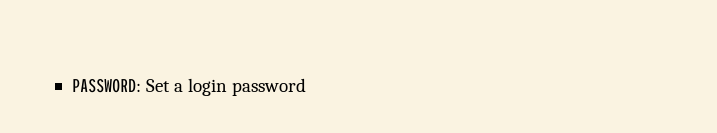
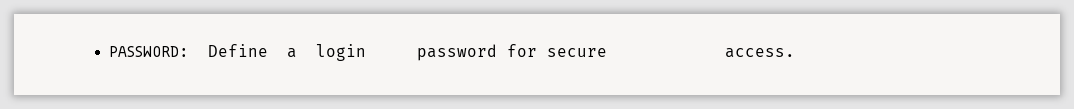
- PASSWORD: Set a login password
+ PASSWORD: Define a login password for secure access.

